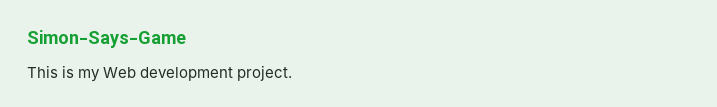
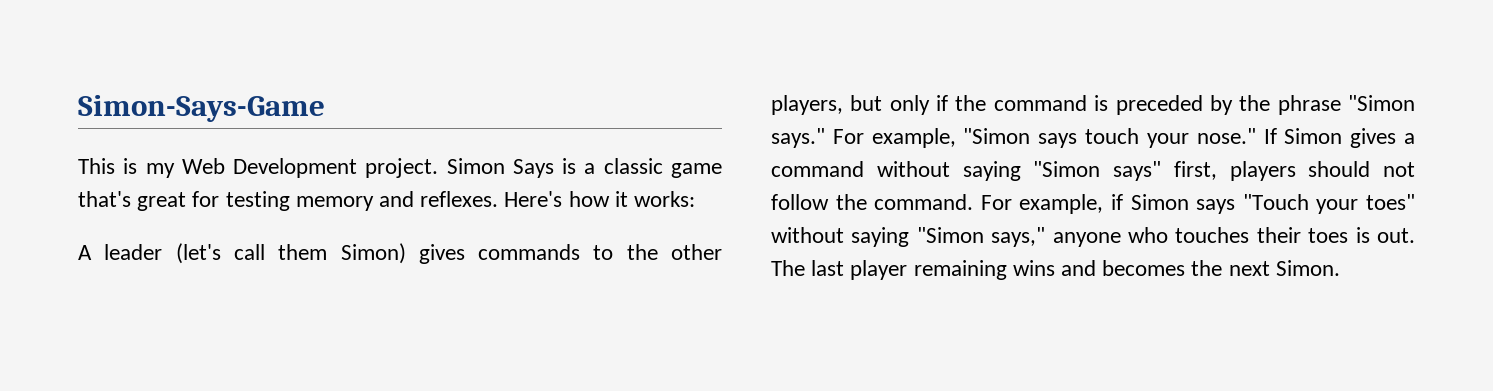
- This is my Web development project.
+ This is my Web Development project. Simon Says is a classic game that's great for testing memory and reflexes. Here's how it works:
+ A leader (let's call them Simon) gives commands to the other players, but only if the command is preceded by the phrase "Simon says." For example, "Simon says touch your nose." If Simon gives a command without saying "Simon says" first, players should not follow the command. For example, if Simon says "Touch your toes" without saying "Simon says," anyone who touches their toes is out. The last player remaining wins and becomes the next Simon.

